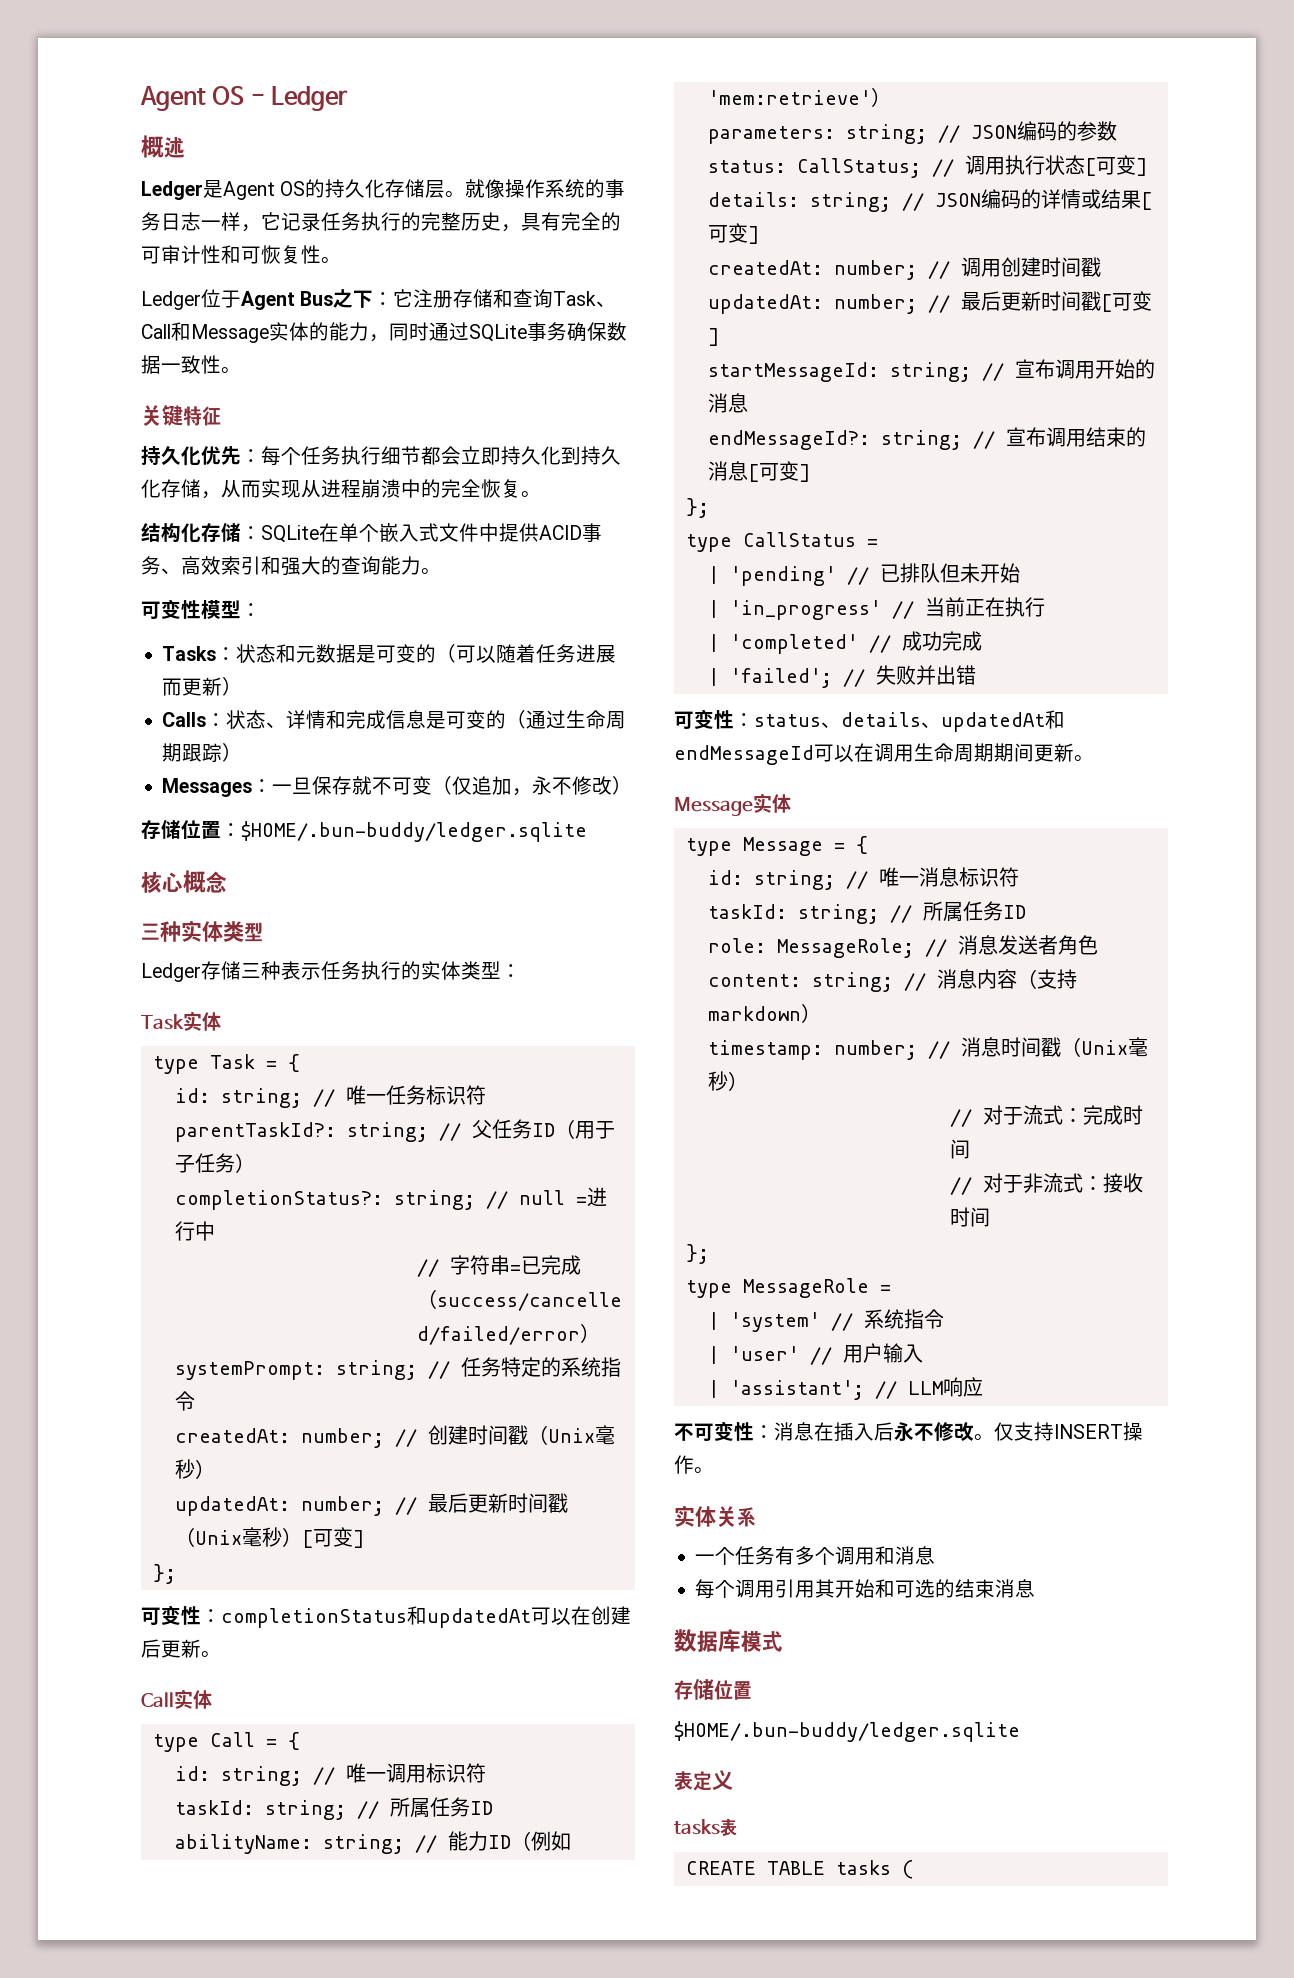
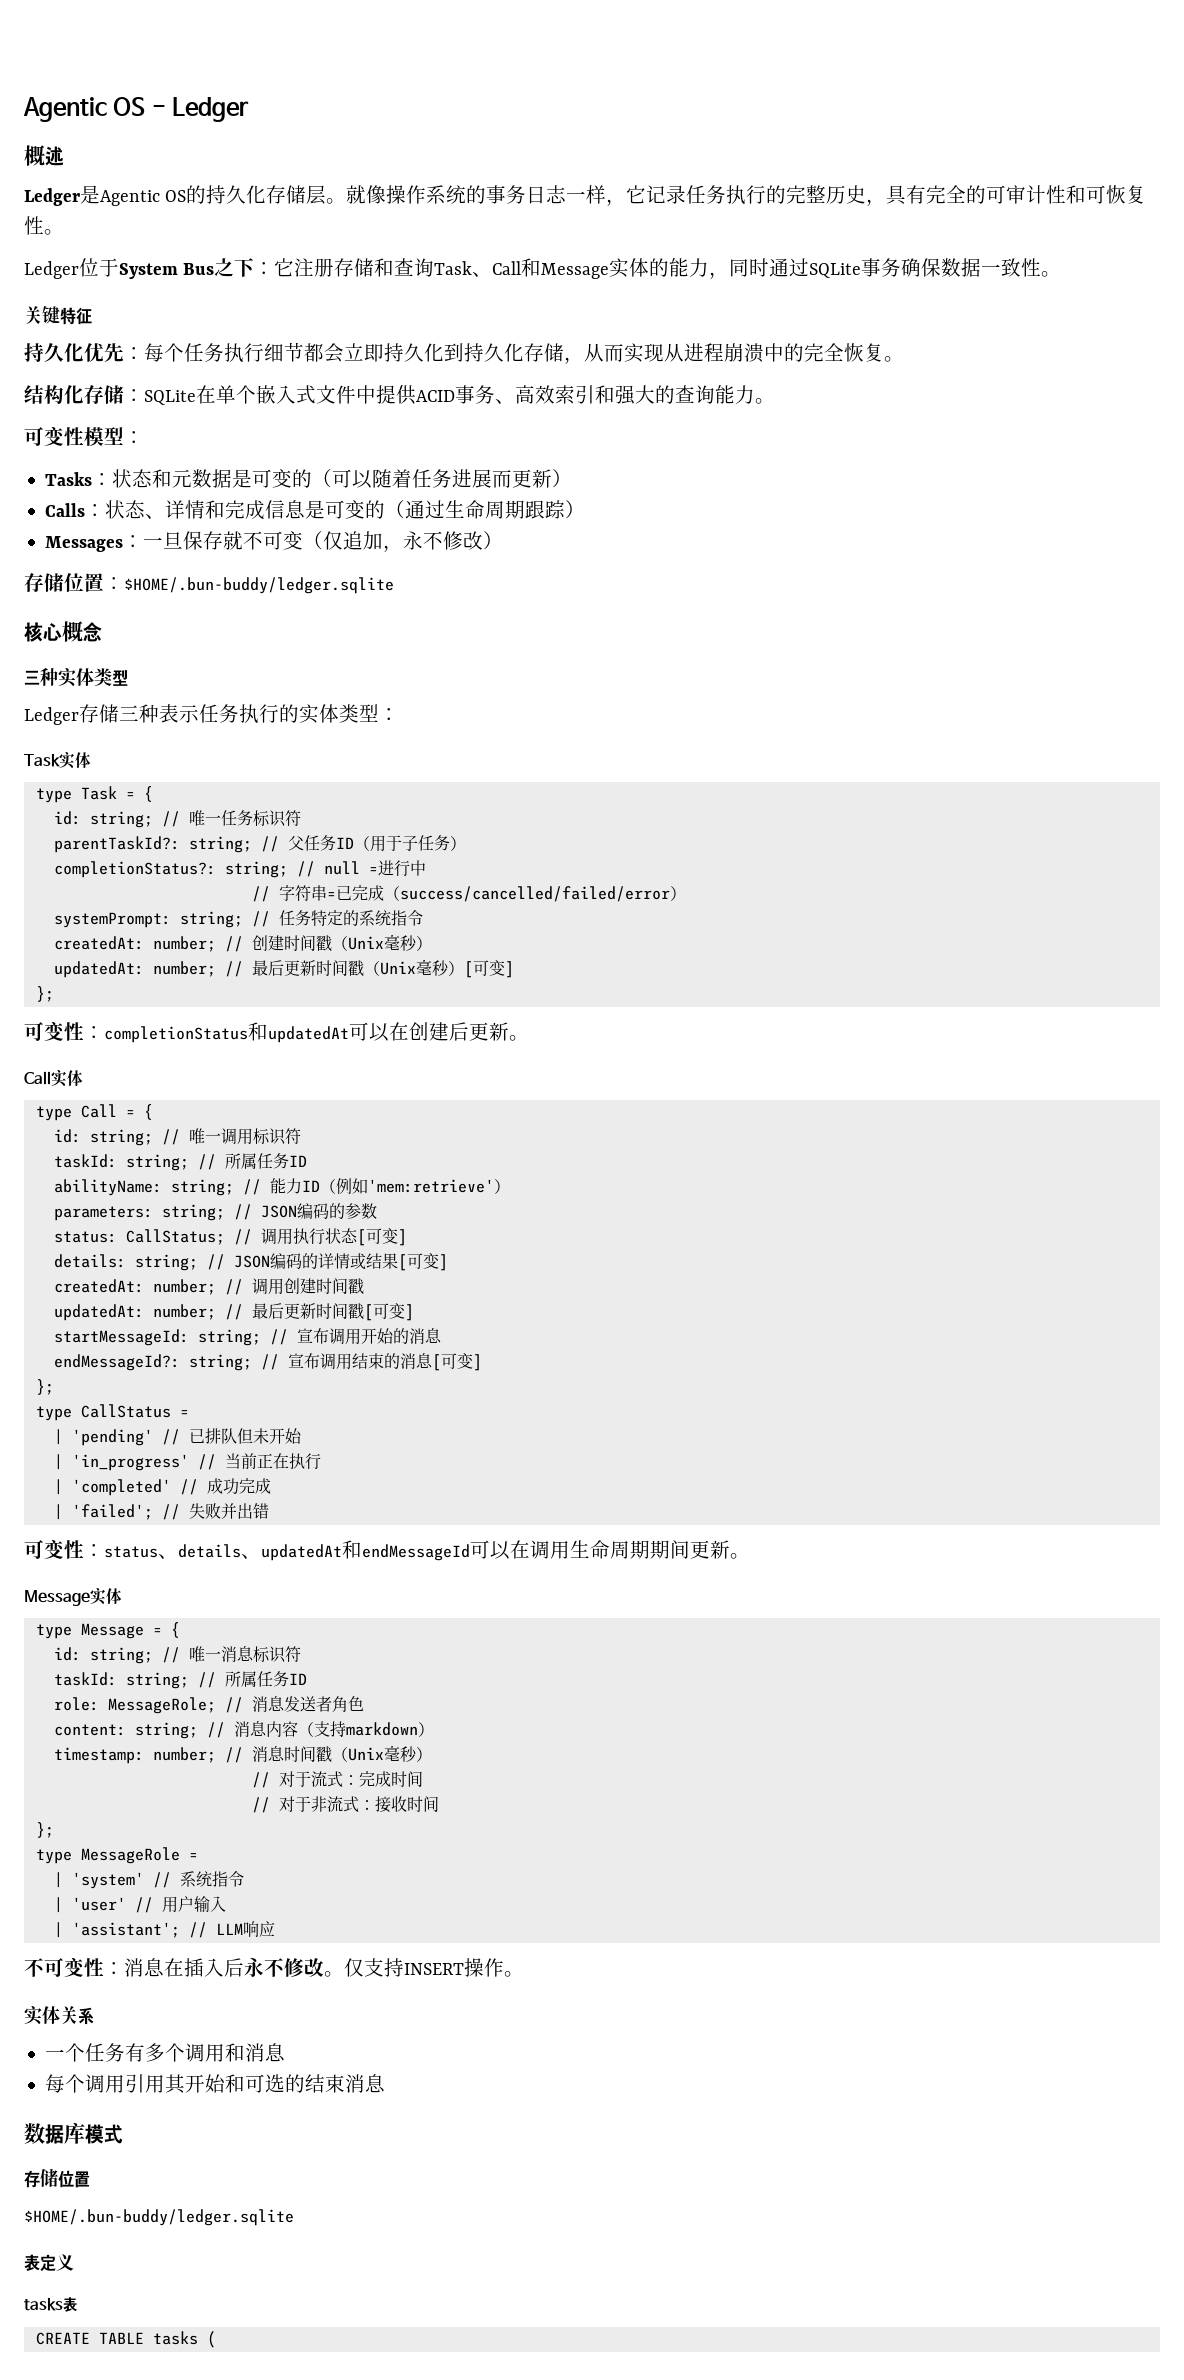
- Agent OS - Ledger
+ Agentic OS - Ledger
- Ledger是Agent OS的持久化存储层。
+ Ledger是Agentic OS的持久化存储层。
- Ledger位于Agent Bus之下：它注册存储和查询Task、Call和Message实体的能力，同时通过SQLite事务确保数据一致性。
+ Ledger位于System Bus之下：它注册存储和查询Task、Call和Message实体的能力，同时通过SQLite事务确保数据一致性。

